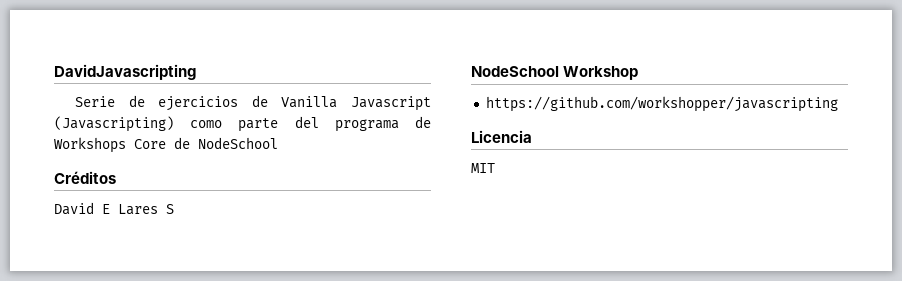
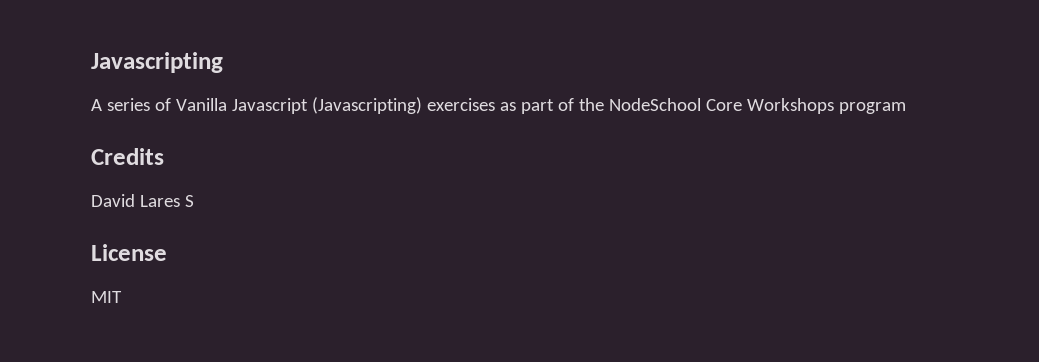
- DavidJavascripting
- Serie de ejercicios de Vanilla Javascript (Javascripting) como parte del programa de Workshops Core de NodeSchool
- Créditos
+ Javascripting
+ A series of Vanilla Javascript (Javascripting) exercises as part of the NodeSchool Core Workshops program
+ Credits
- David E Lares S
+ David Lares S
- NodeSchool Workshop
- https://github.com/workshopper/javascripting
- Licencia
+ License

